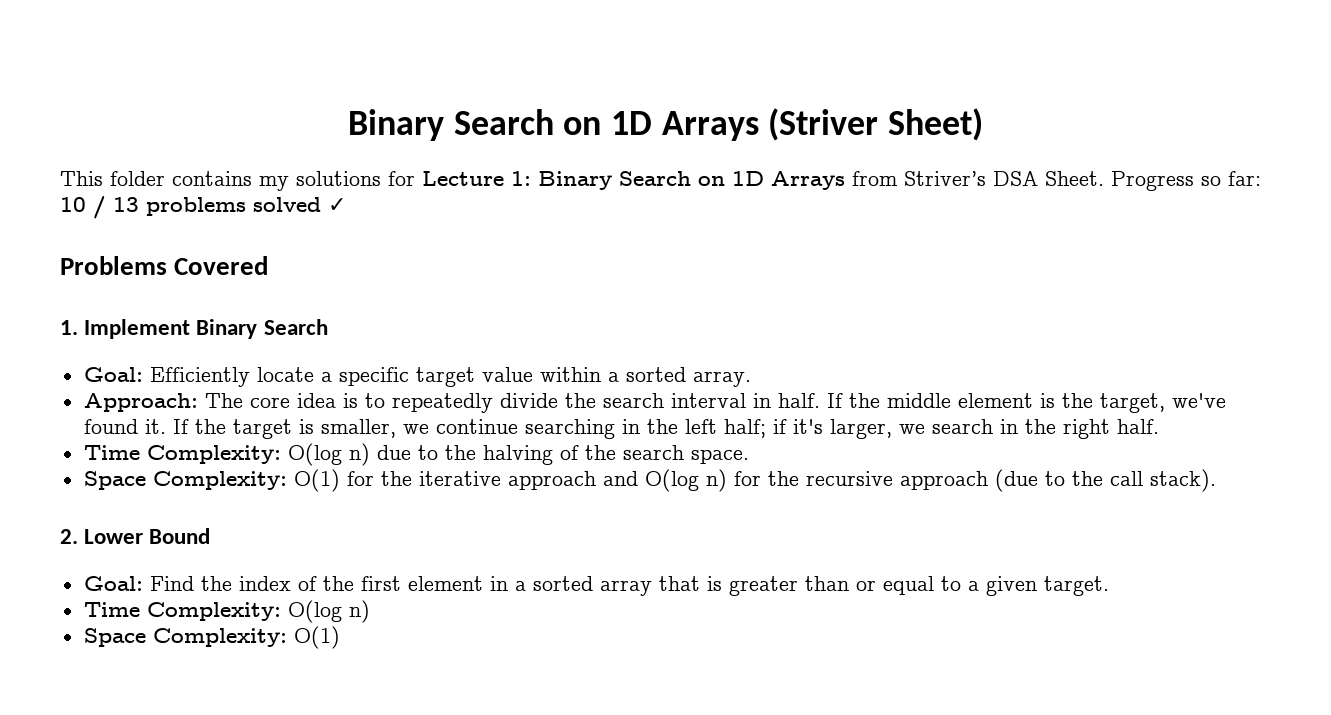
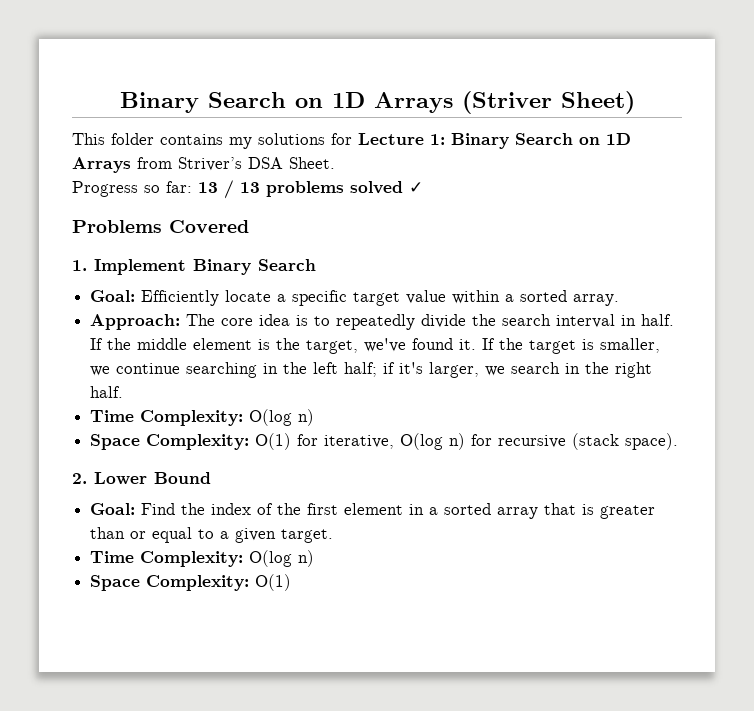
- This folder contains my solutions for Lecture 1: Binary Search on 1D Arrays from Striver’s DSA Sheet. Progress so far: 10 / 13 problems solved ✓
+ This folder contains my solutions for Lecture 1: Binary Search on 1D Arrays from Striver’s DSA Sheet.
+ Progress so far: 13 / 13 problems solved ✓
  If the target is smaller, we continue searching in the left half; if it's larger, we search in the right half.
- Time Complexity: O(log n) due to the halving of the search space.
- Space Complexity: O(1) for the iterative approach and O(log n) for the recursive approach (due to the call stack).
+ Time Complexity: O(log n)
+ Space Complexity: O(1) for iterative, O(log n) for recursive (stack space).

